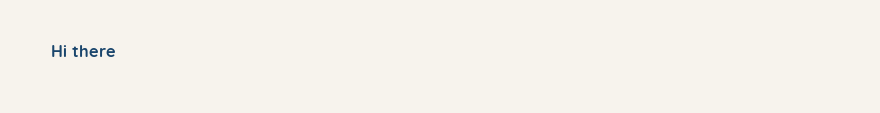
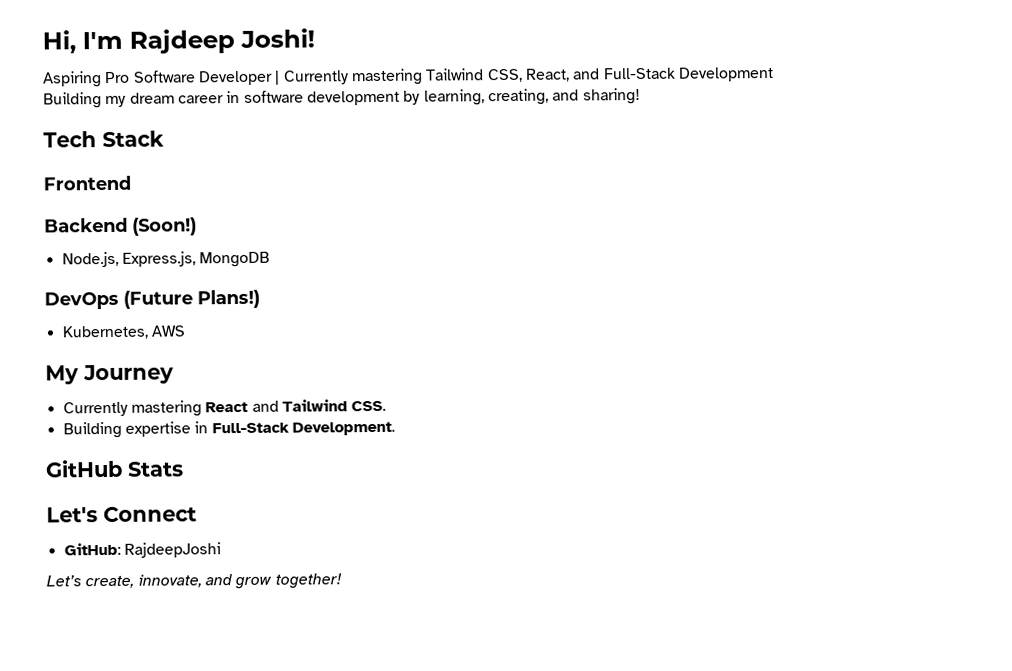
- Hi there
+ Hi, I'm Rajdeep Joshi!
+ Aspiring Pro Software Developer | Currently mastering Tailwind CSS, React, and Full-Stack Development
+ Building my dream career in software development by learning, creating, and sharing!
+ Tech Stack
+ Frontend
+ Backend (Soon!)
+ Node.js, Express.js, MongoDB
+ DevOps (Future Plans!)
+ Kubernetes, AWS
+ My Journey
+ Currently mastering React and Tailwind CSS.
+ Building expertise in Full-Stack Development.
+ GitHub Stats
+ Let's Connect
+ GitHub: RajdeepJoshi
+ Let’s create, innovate, and grow together!

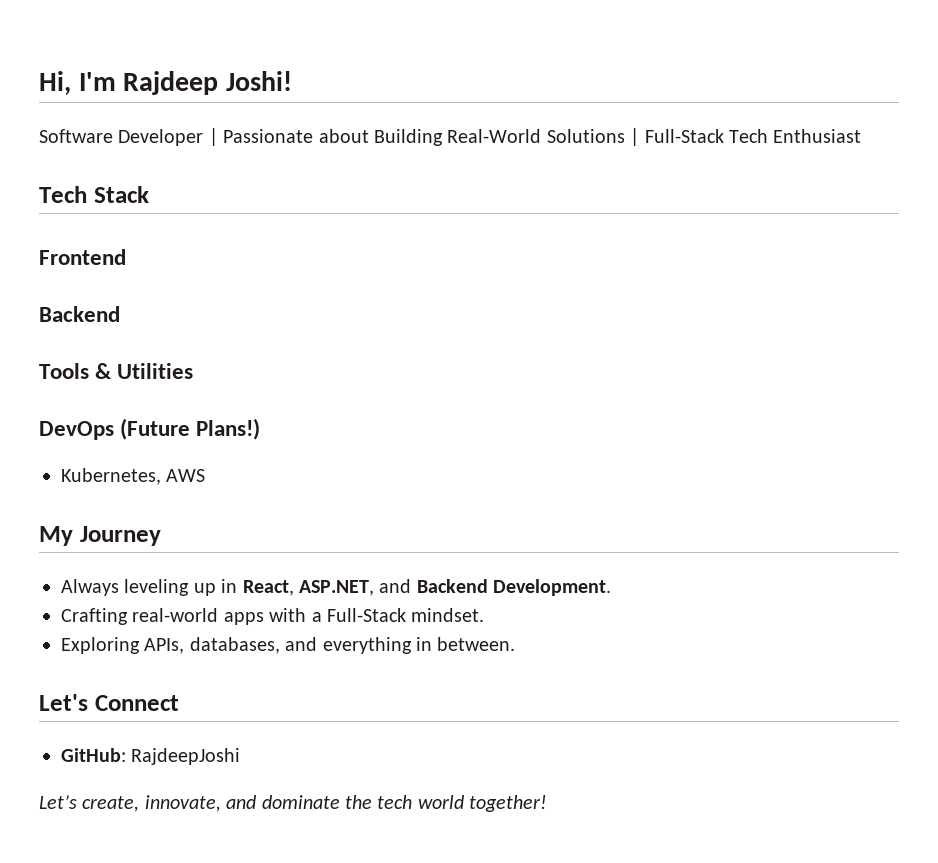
- Aspiring Pro Software Developer | Currently mastering Tailwind CSS, React, and Full-Stack Development
- Building my dream career in software development by learning, creating, and sharing!
+ Software Developer | Passionate about Building Real-World Solutions | Full-Stack Tech Enthusiast
  Frontend
- Backend (Soon!)
- Node.js, Express.js, MongoDB
+ Backend
+ Tools & Utilities
- Currently mastering React and Tailwind CSS.
- Building expertise in Full-Stack Development.
- GitHub Stats
+ Always leveling up in React, ASP.NET, and Backend Development.
+ Crafting real-world apps with a Full-Stack mindset.
+ Exploring APIs, databases, and everything in between.
- Let’s create, innovate, and grow together!
+ Let’s create, innovate, and dominate the tech world together!

